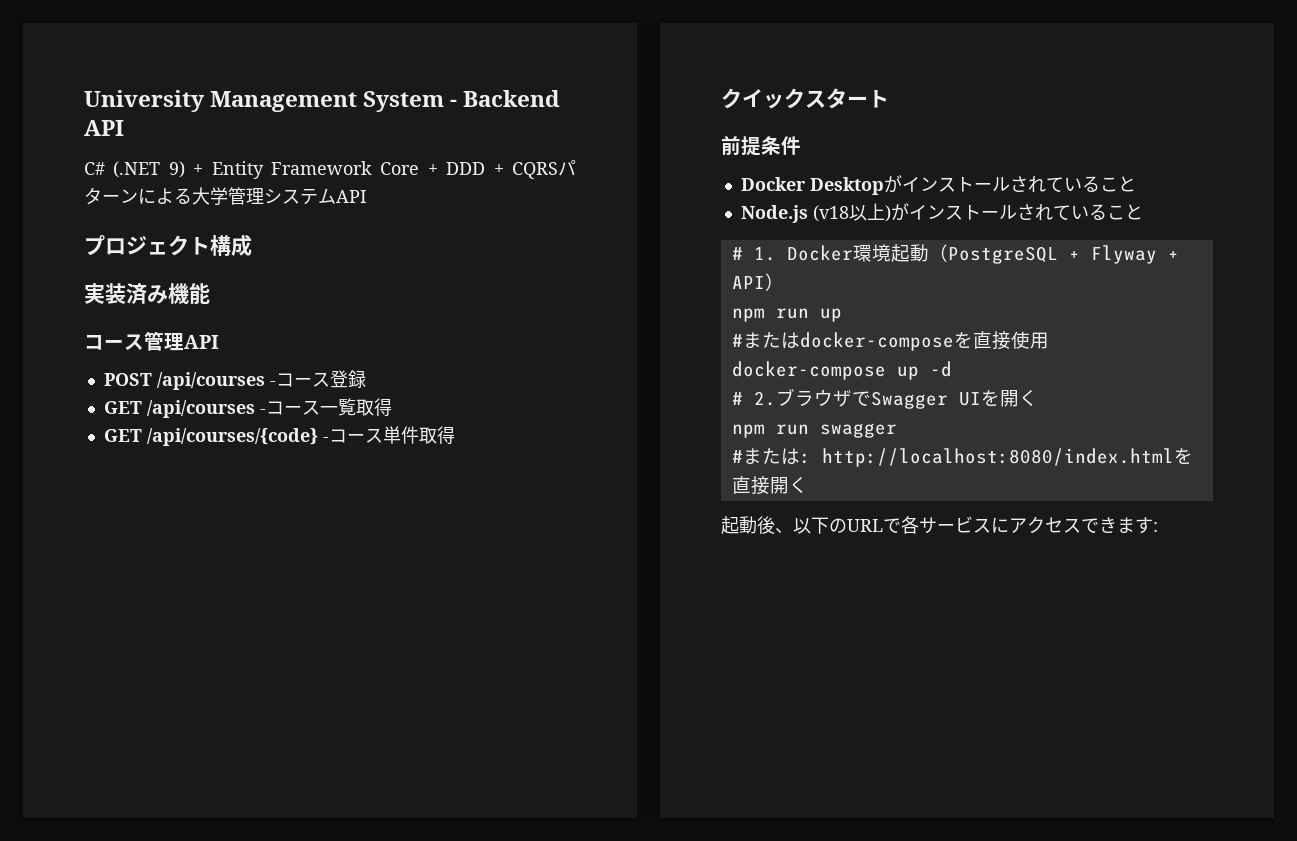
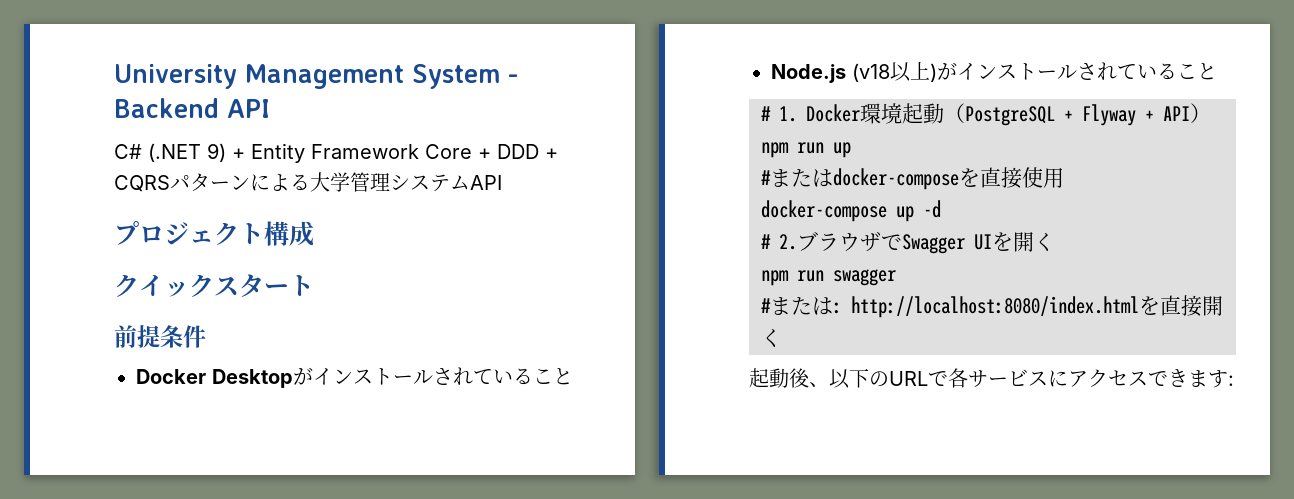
- 実装済み機能
- コース管理API
- POST /api/courses -コース登録
- GET /api/courses -コース一覧取得
- GET /api/courses/{code} -コース単件取得

